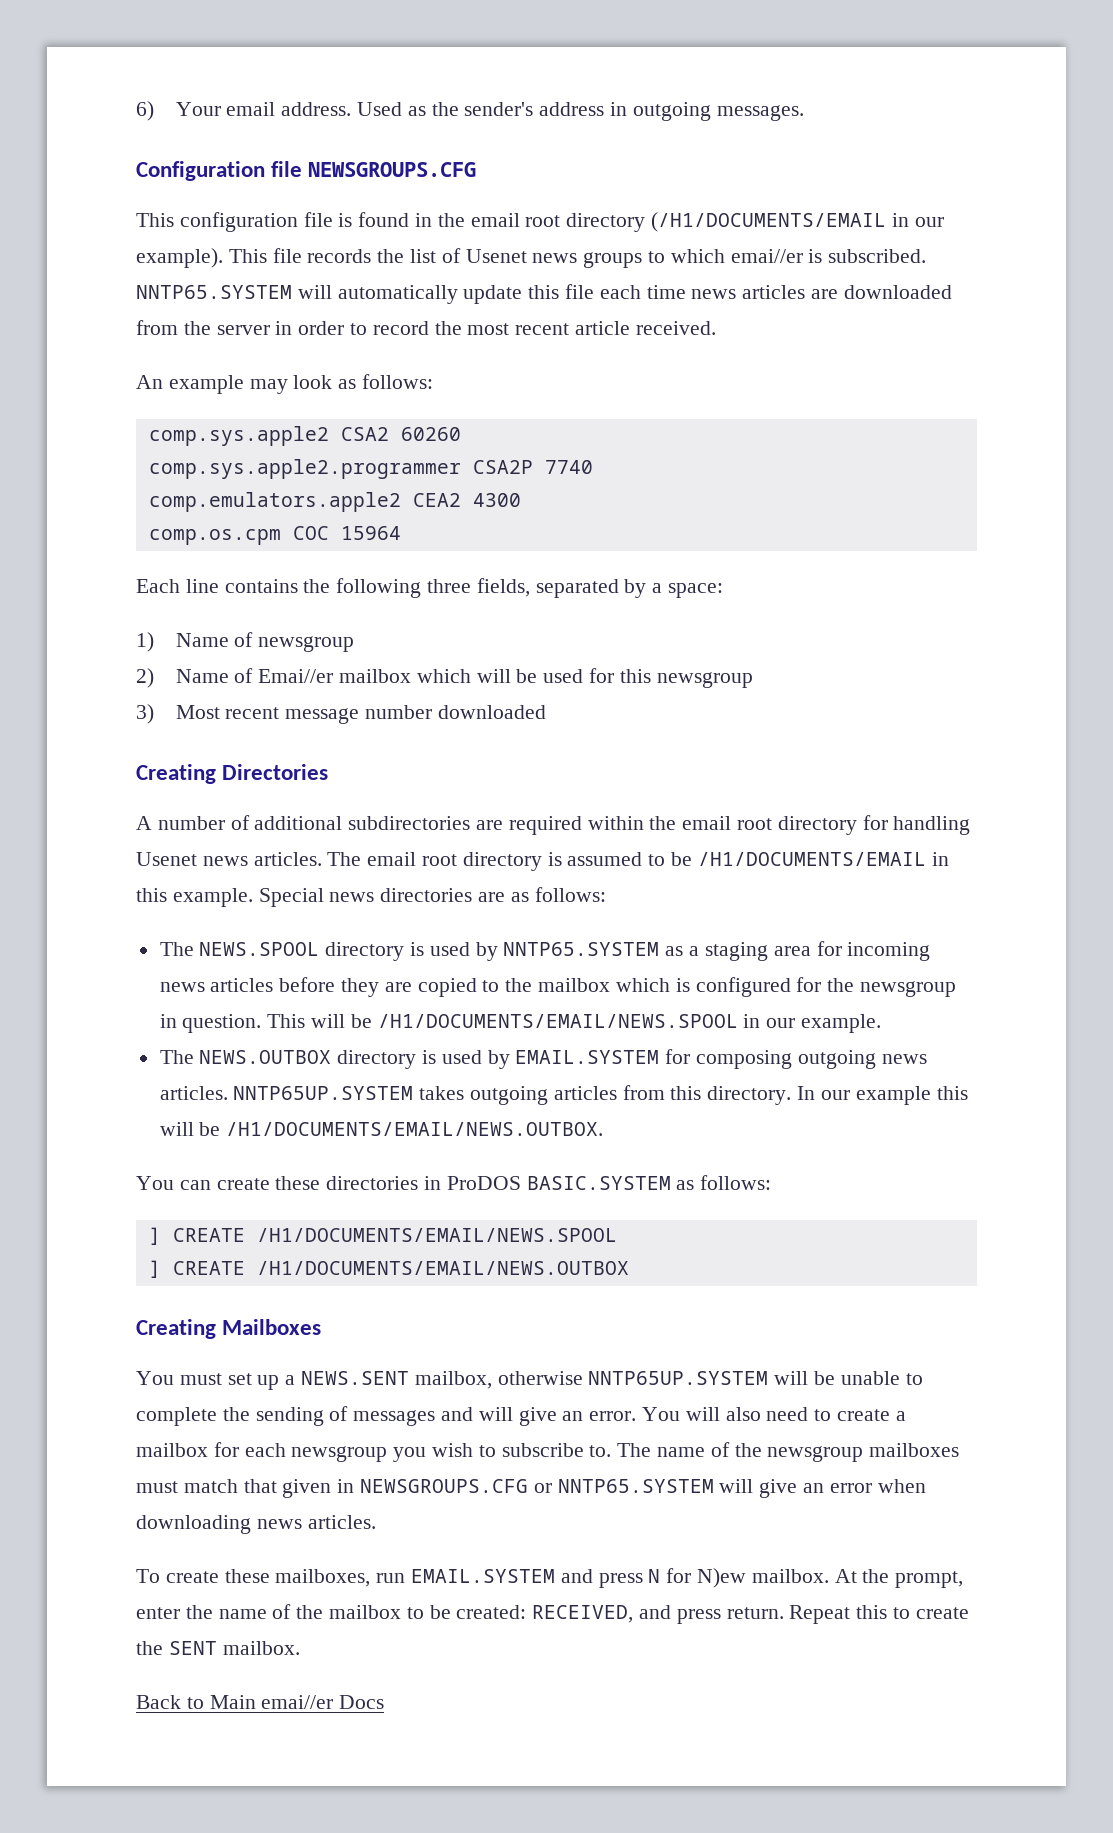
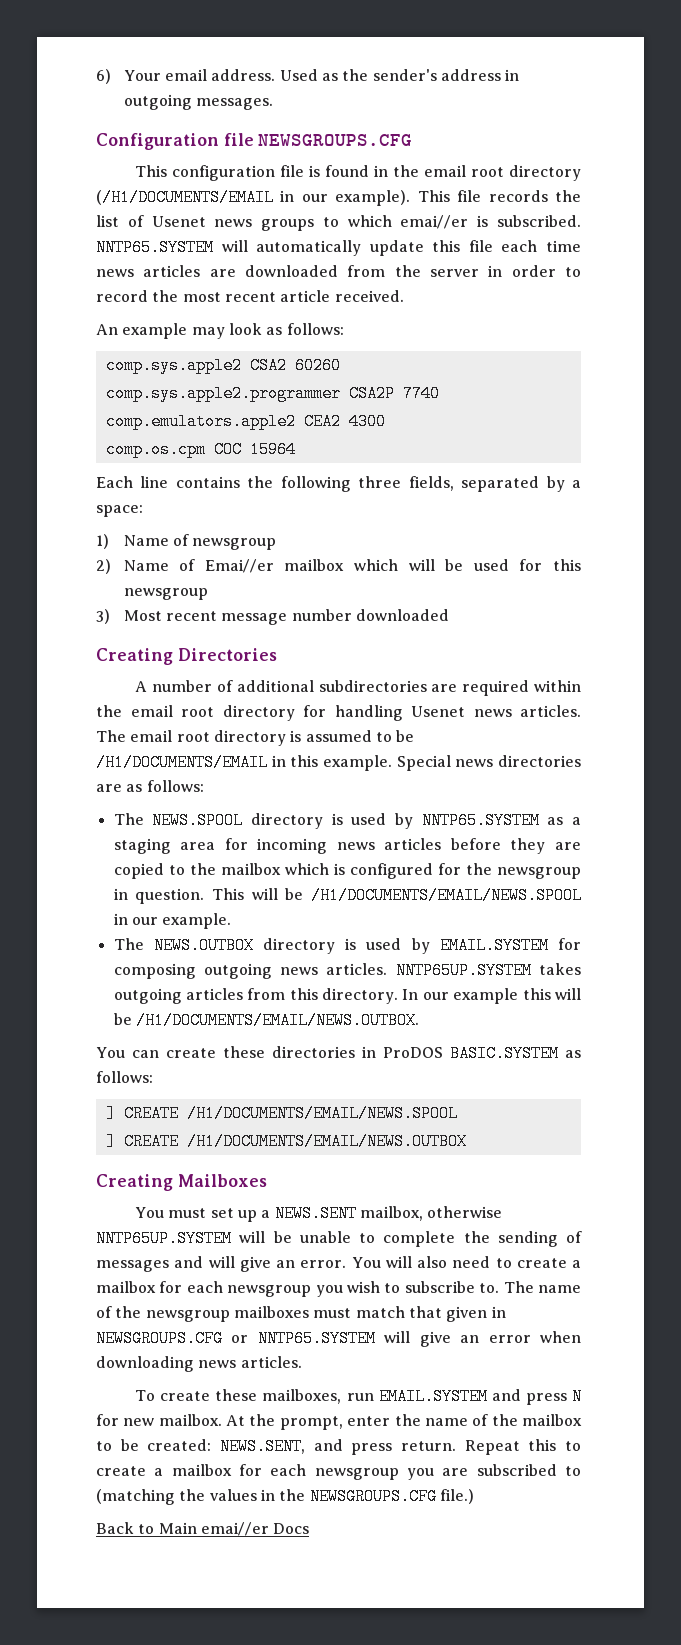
- To create these mailboxes, run EMAIL.SYSTEM and press N for N)ew mailbox.
+ To create these mailboxes, run EMAIL.SYSTEM and press N for new mailbox.
- At the prompt, enter the name of the mailbox to be created: RECEIVED, and press return.
+ At the prompt, enter the name of the mailbox to be created: NEWS.SENT, and press return.
- Repeat this to create the SENT mailbox.
+ Repeat this to create a mailbox for each newsgroup you are subscribed to (matching the values in the NEWSGROUPS.CFG file.)

